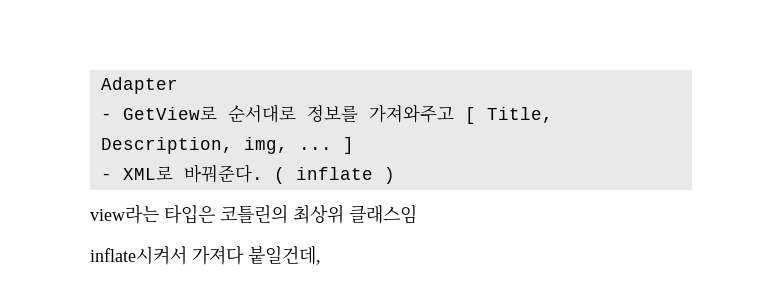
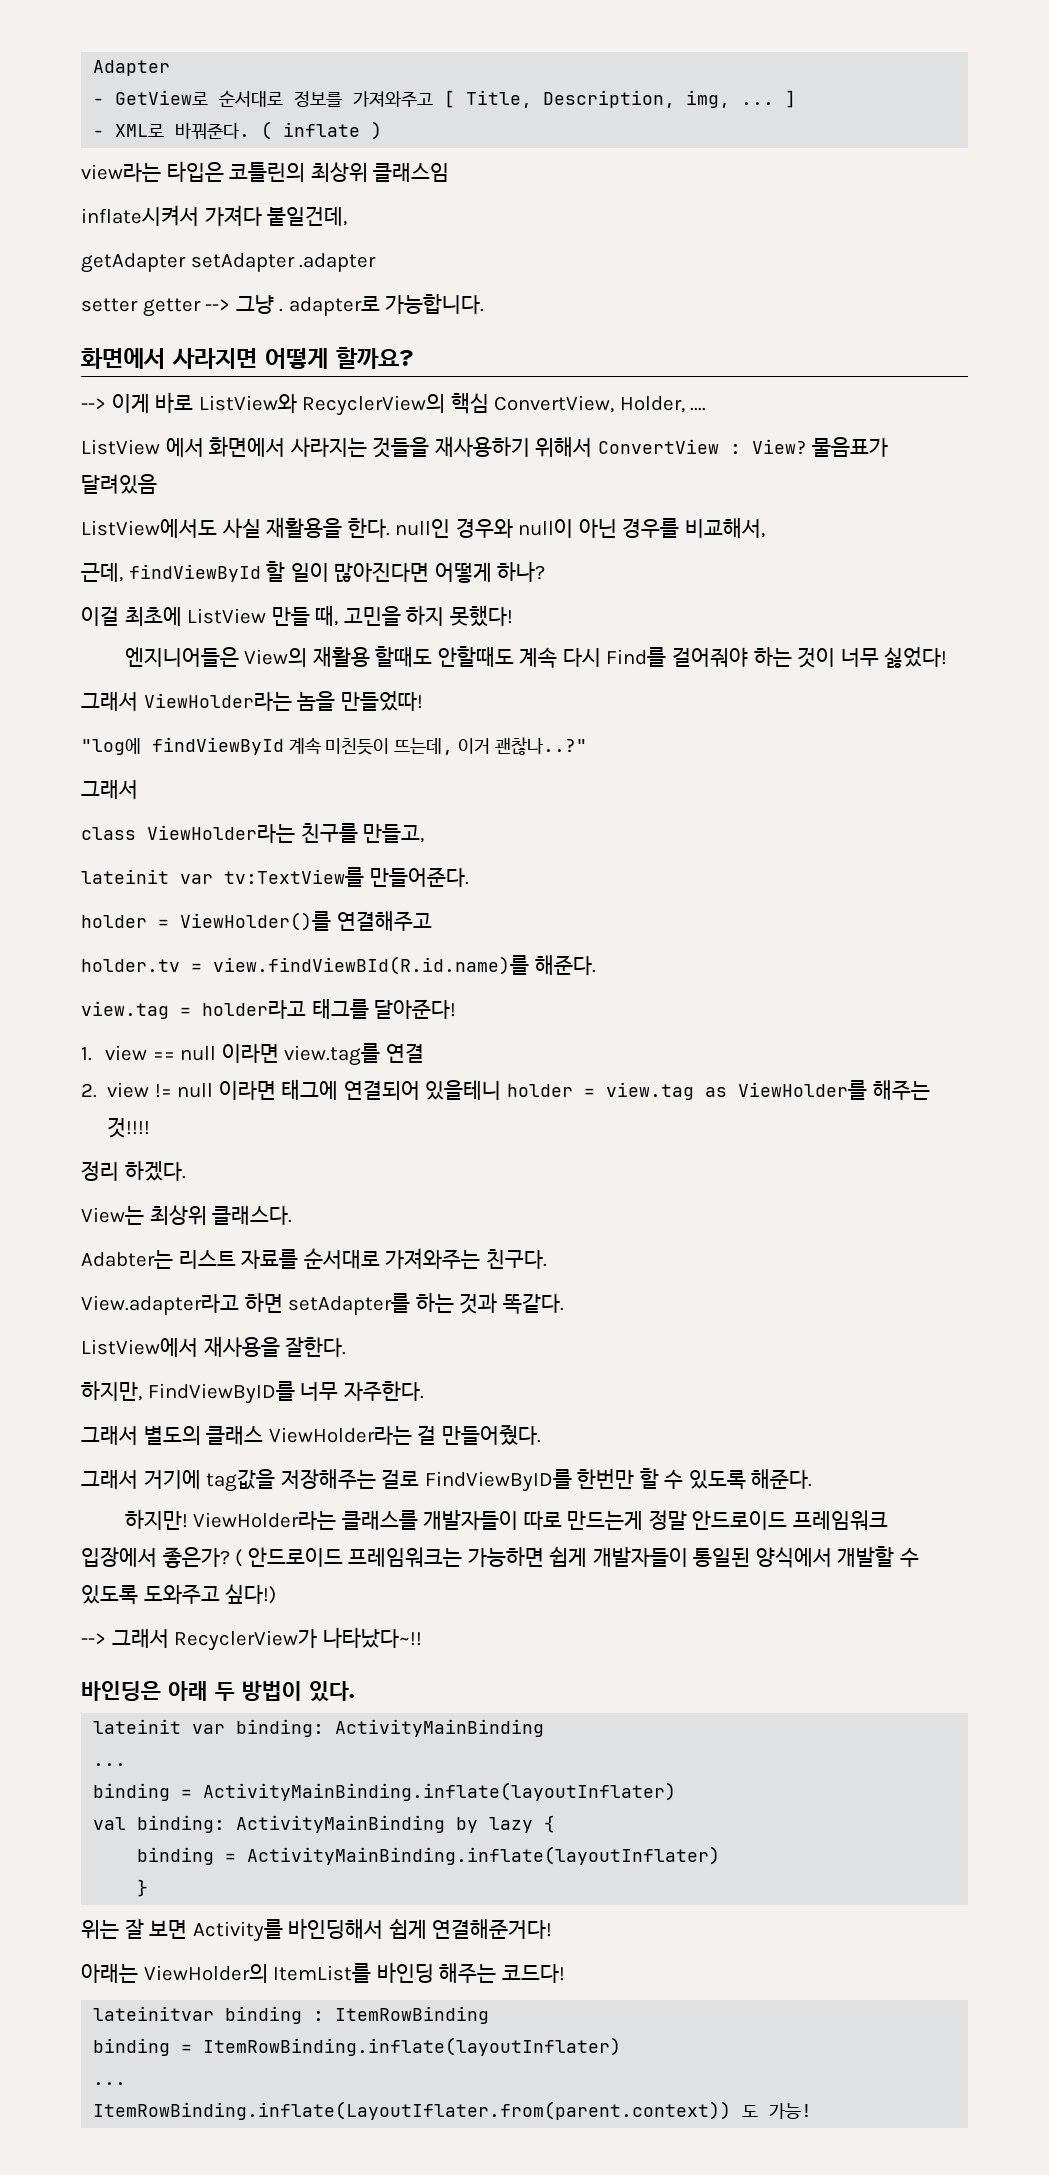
+ getAdapter setAdapter .adapter
+ setter getter --> 그냥 . adapter로 가능합니다.
+ 화면에서 사라지면 어떻게 할까요?
+ --> 이게 바로 ListView와 RecyclerView의 핵심 ConvertView, Holder, ....
+ ListView 에서 화면에서 사라지는 것들을 재사용하기 위해서 ConvertView : View? 물음표가 달려있음
+ ListView에서도 사실 재활용을 한다. null인 경우와 null이 아닌 경우를 비교해서,
+ 근데, findViewById 할 일이 많아진다면 어떻게 하나?
+ 이걸 최초에 ListView 만들 때, 고민을 하지 못했다!
+ 엔지니어들은 View의 재활용 할때도 안할때도 계속 다시 Find를 걸어줘야 하는 것이 너무 싫었다!
+ 그래서 ViewHolder라는 놈을 만들었따!
+ "log에 findViewById 계속 미친듯이 뜨는데, 이거 괜찮나..?"
+ 그래서
+ class ViewHolder라는 친구를 만들고,
+ lateinit var tv:TextView를 만들어준다.
+ holder = ViewHolder()를 연결해주고
+ holder.tv = view.findViewBId(R.id.name)를 해준다.
+ view.tag = holder라고 태그를 달아준다!
+ 1. view == null 이라면 view.tag를 연결
+ 2. view != null 이라면 태그에 연결되어 있을테니 holder = view.tag as ViewHolder를 해주는 것!!!!
+ 정리 하겠다.
+ View는 최상위 클래스다.
+ Adabter는 리스트 자료를 순서대로 가져와주는 친구다.
+ View.adapter라고 하면 setAdapter를 하는 것과 똑같다.
+ ListView에서 재사용을 잘한다.
+ 하지만, FindViewByID를 너무 자주한다.
+ 그래서 별도의 클래스 ViewHolder라는 걸 만들어줬다.
+ 그래서 거기에 tag값을 저장해주는 걸로 FindViewByID를 한번만 할 수 있도록 해준다.
+ 하지만! ViewHolder라는 클래스를 개발자들이 따로 만드는게 정말 안드로이드 프레임워크 입장에서 좋은가? ( 안드로이드 프레임워크는 가능하면 쉽게 개발자들이 통일된 양식에서 개발할 수 있도록 도와주고 싶다!)
+ --> 그래서 RecyclerView가 나타났다~!!
+ 바인딩은 아래 두 방법이 있다.
+ lateinit var binding: ActivityMainBinding
+ ...
+ binding = ActivityMainBinding.inflate(layoutInflater)
+ val binding: ActivityMainBinding by lazy {
+ binding = ActivityMainBinding.inflate(layoutInflater)
+ }
+ 위는 잘 보면 Activity를 바인딩해서 쉽게 연결해준거다!
+ 아래는 ViewHolder의 ItemList를 바인딩 해주는 코드다!
+ lateinitvar binding : ItemRowBinding
+ binding = ItemRowBinding.inflate(layoutInflater)
+ ...
+ ItemRowBinding.inflate(LayoutIflater.from(parent.context)) 도 가능!

